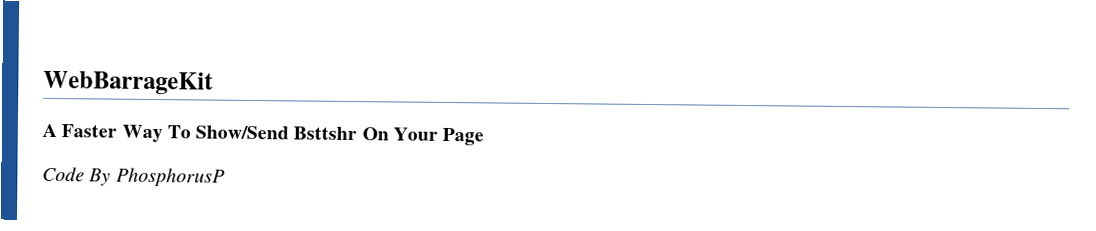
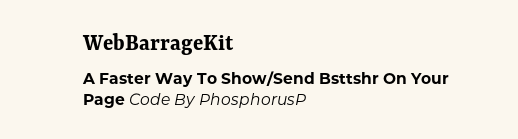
- A Faster Way To Show/Send Bsttshr On Your Page
- Code By PhosphorusP
+ A Faster Way To Show/Send Bsttshr On Your Page Code By PhosphorusP

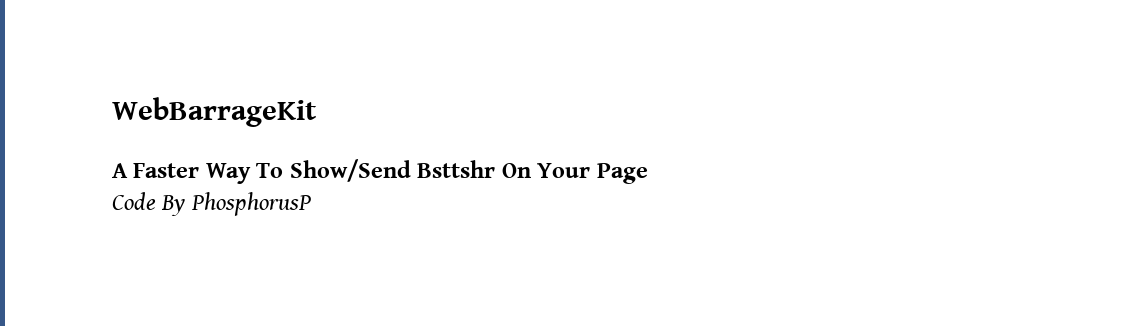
- A Faster Way To Show/Send Bsttshr On Your Page Code By PhosphorusP
+ A Faster Way To Show/Send Bsttshr On Your Page
+ Code By PhosphorusP

